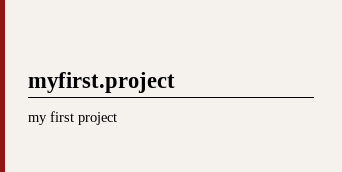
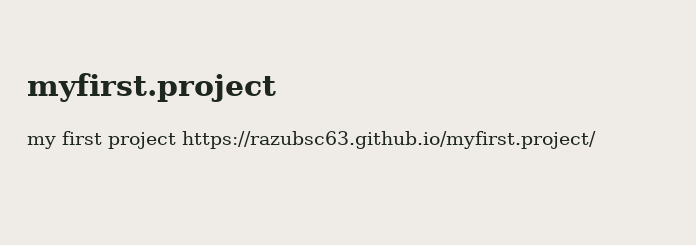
- my first project
+ my first project https://razubsc63.github.io/myfirst.project/

